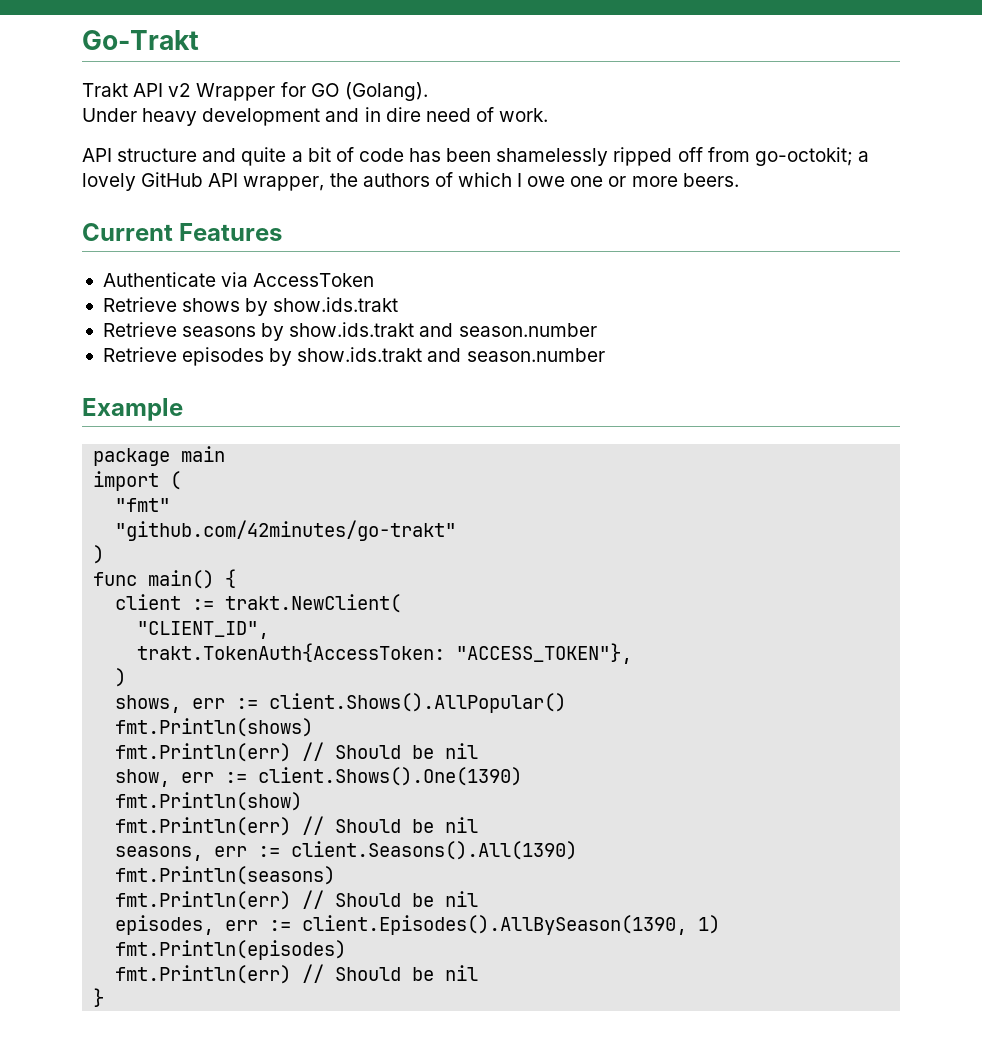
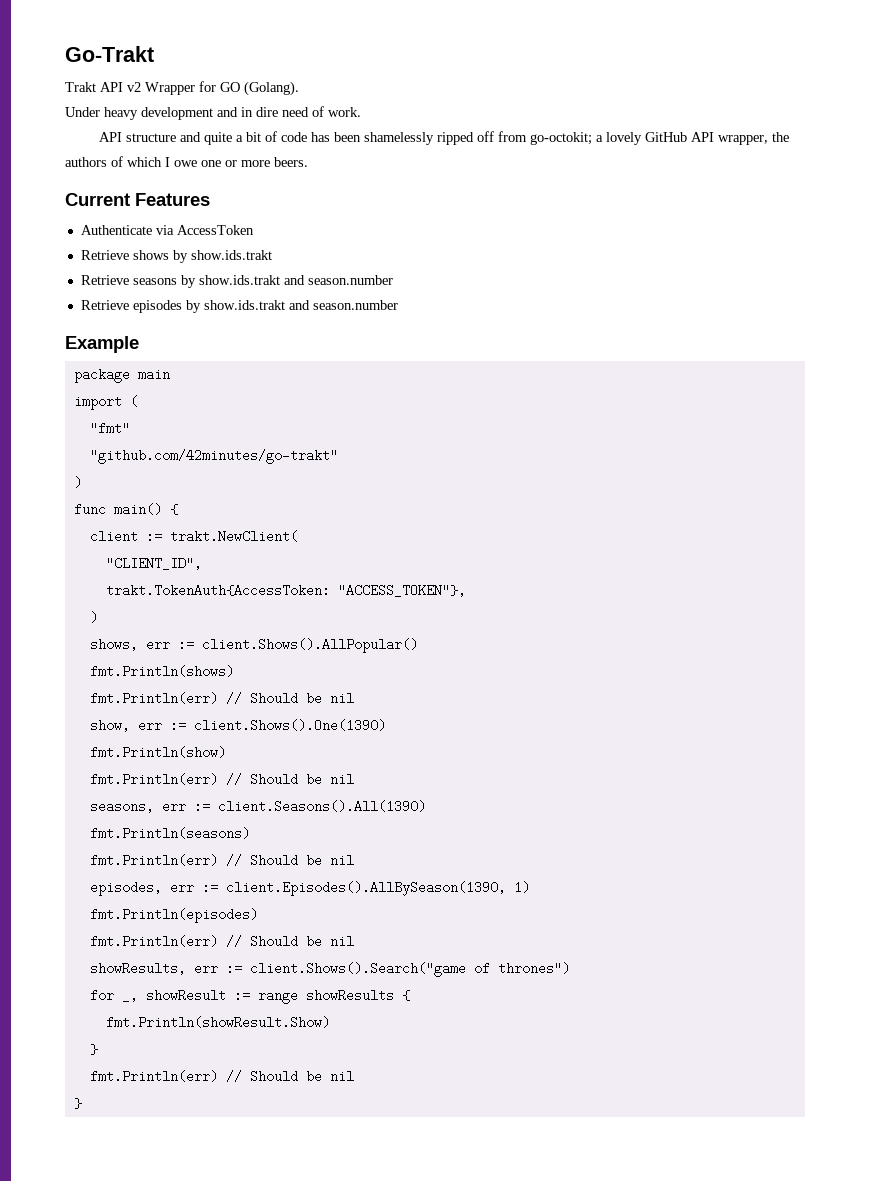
+ showResults, err := client.Shows().Search("game of thrones")
+ for _, showResult := range showResults {
+ fmt.Println(showResult.Show)
+ }
+ fmt.Println(err) // Should be nil

